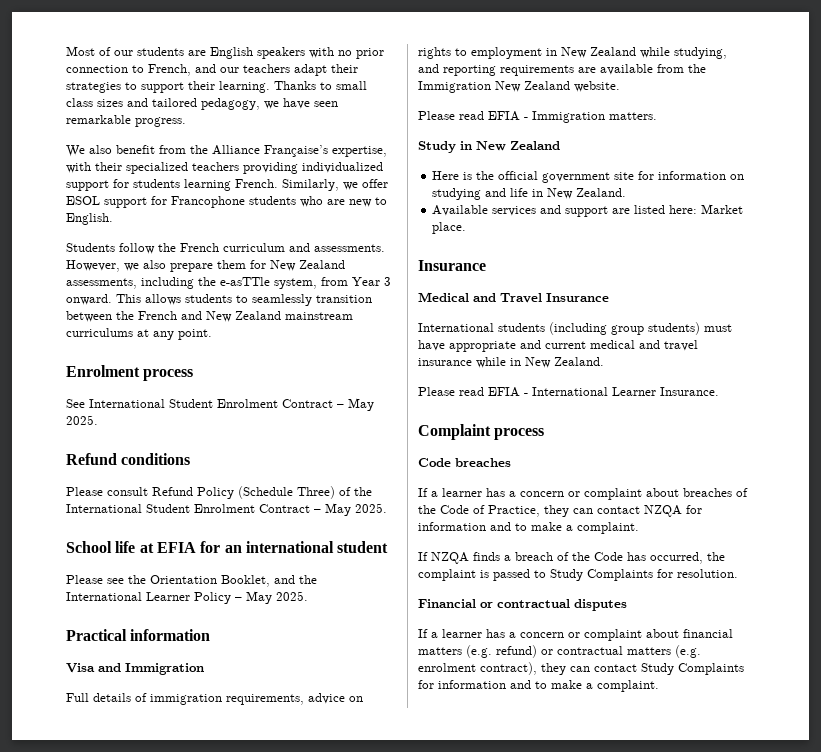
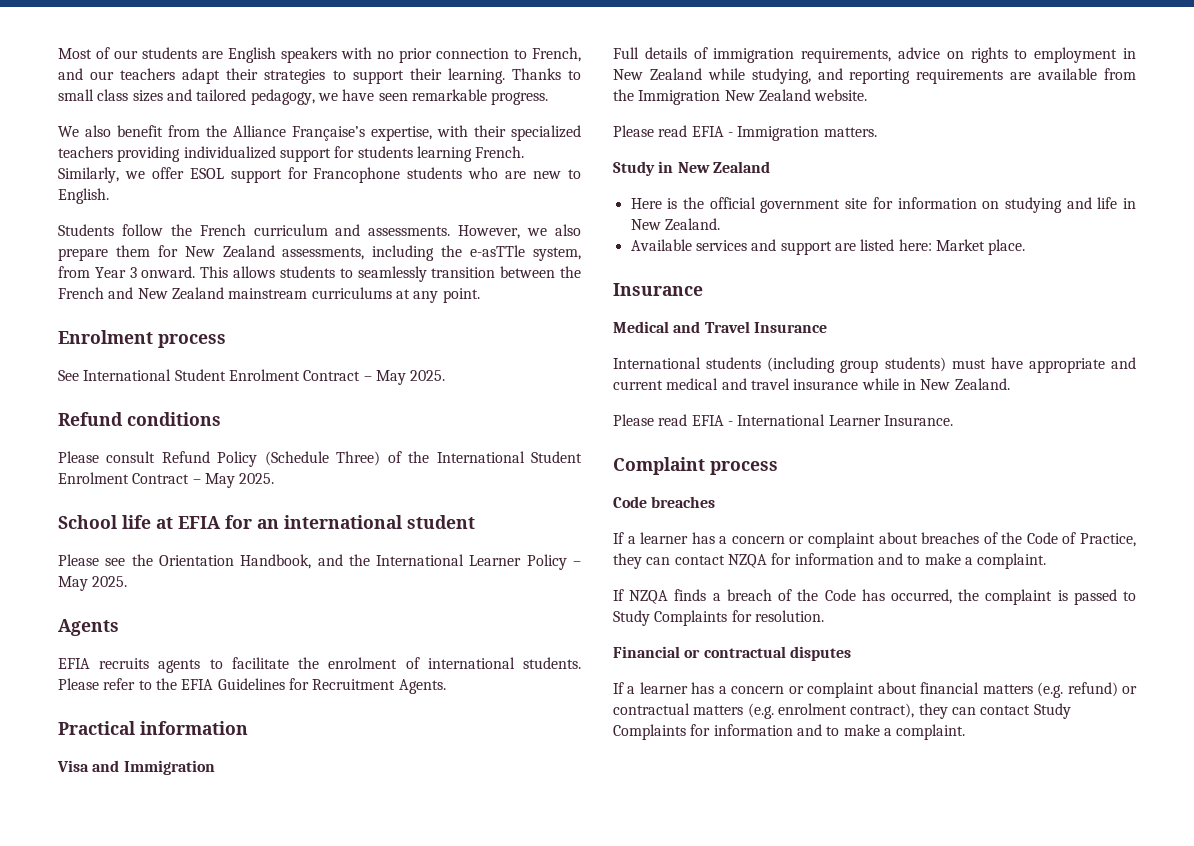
- Please see the Orientation Booklet, and the International Learner Policy – May 2025.
+ Please see the Orientation Handbook, and the International Learner Policy – May 2025.
+ Agents
+ EFIA recruits agents to facilitate the enrolment of international students. Please refer to the EFIA Guidelines for Recruitment Agents.

